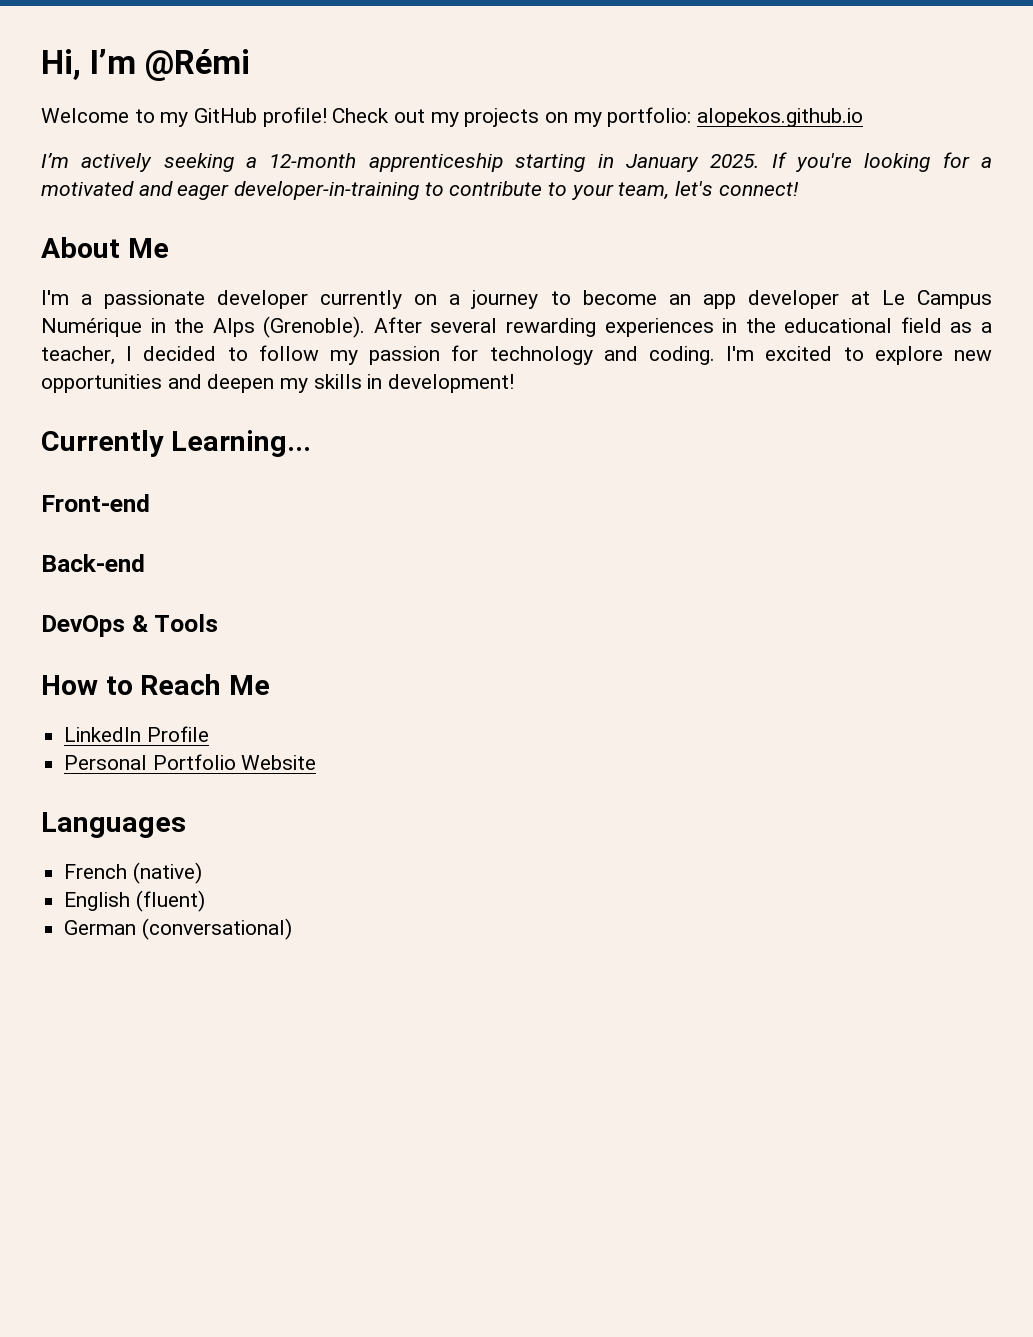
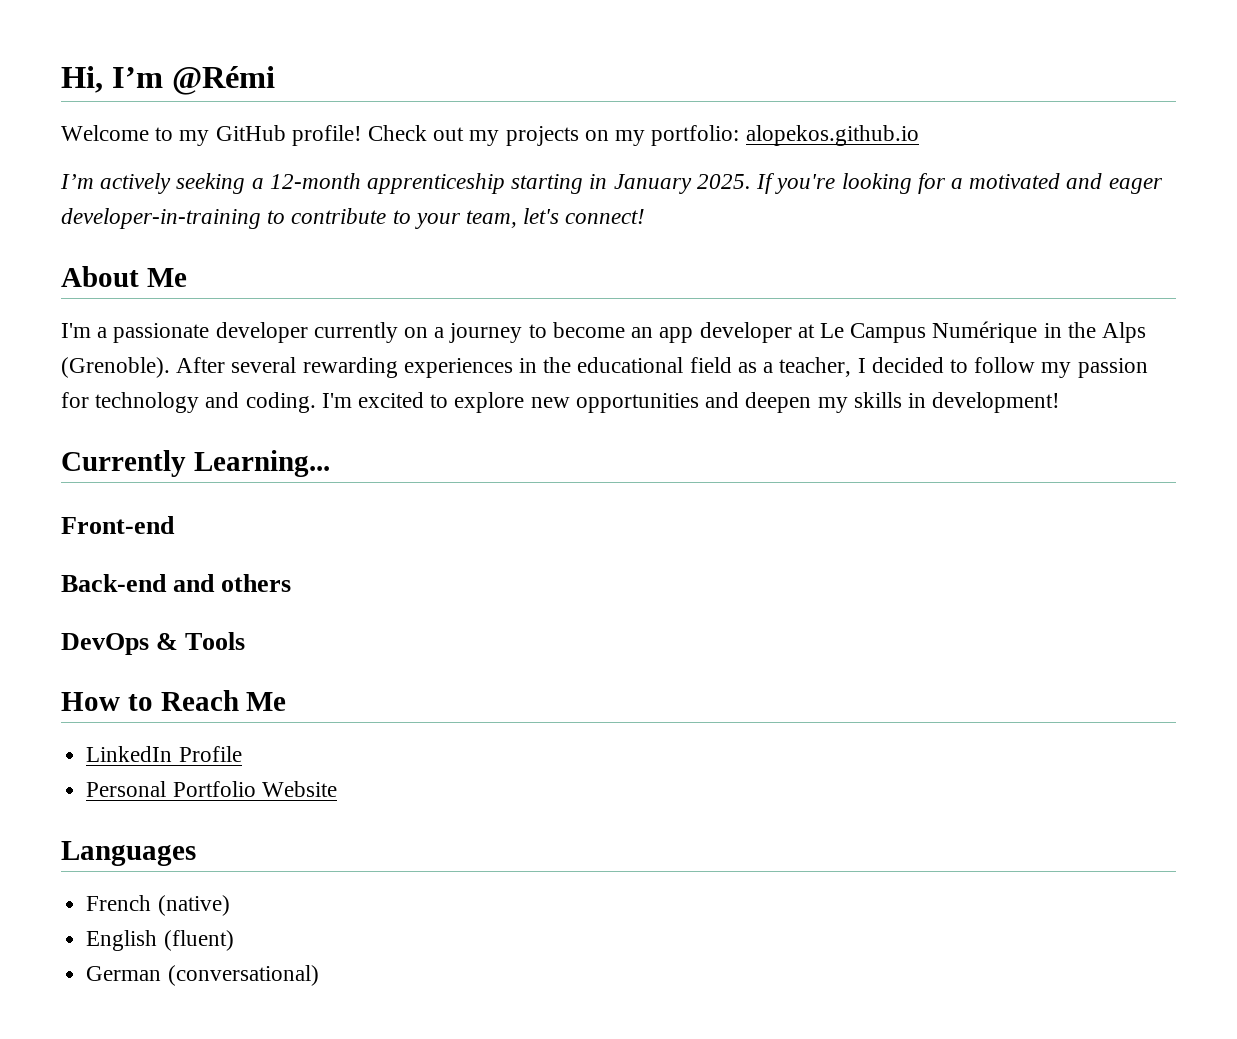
- Back-end
+ Back-end and others

